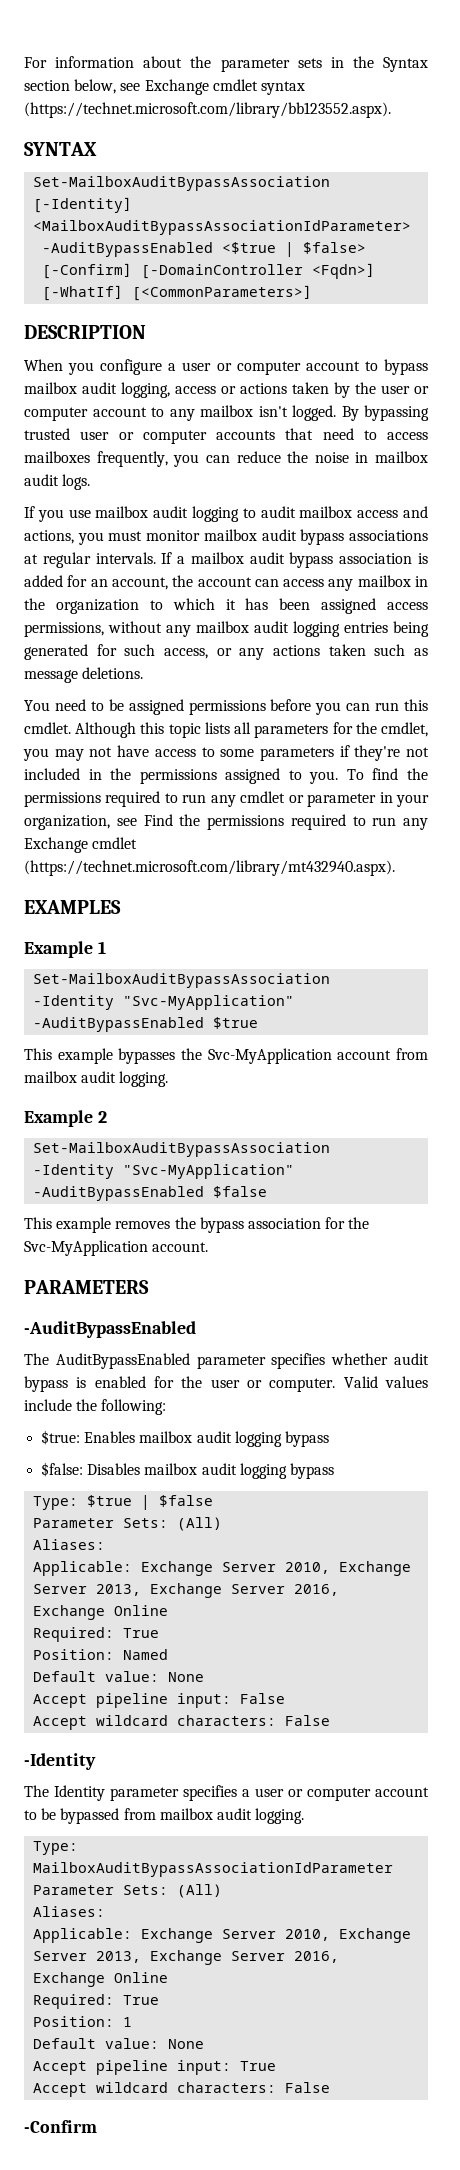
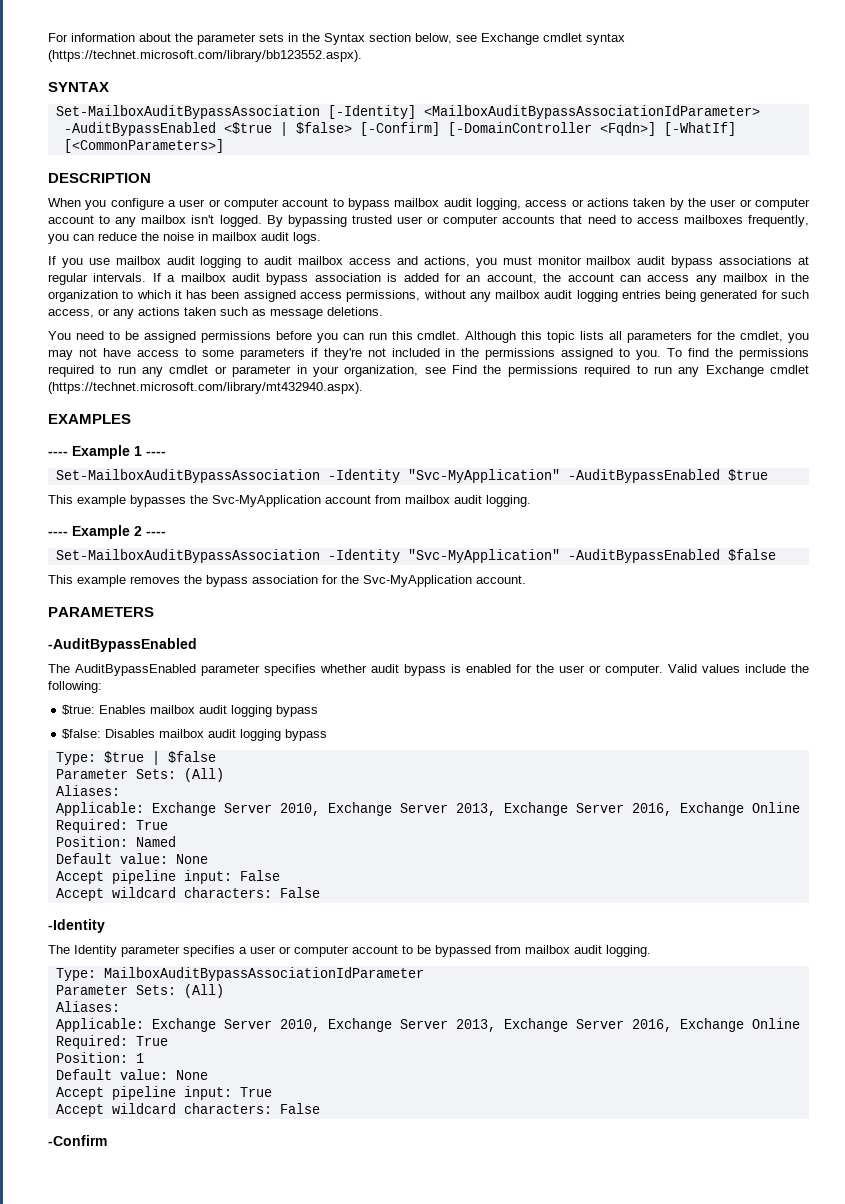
- Example 1
+ ---- Example 1 ----
- Example 2
+ ---- Example 2 ----

